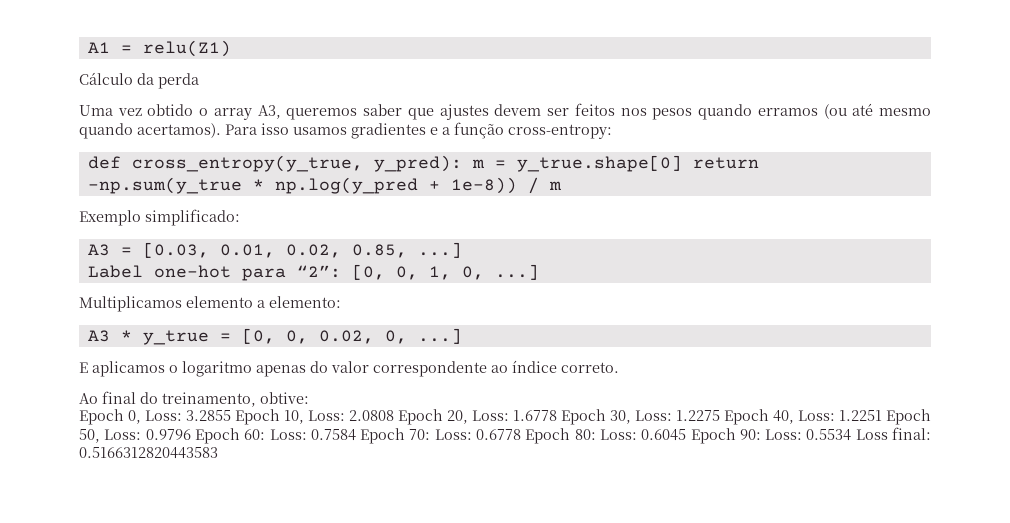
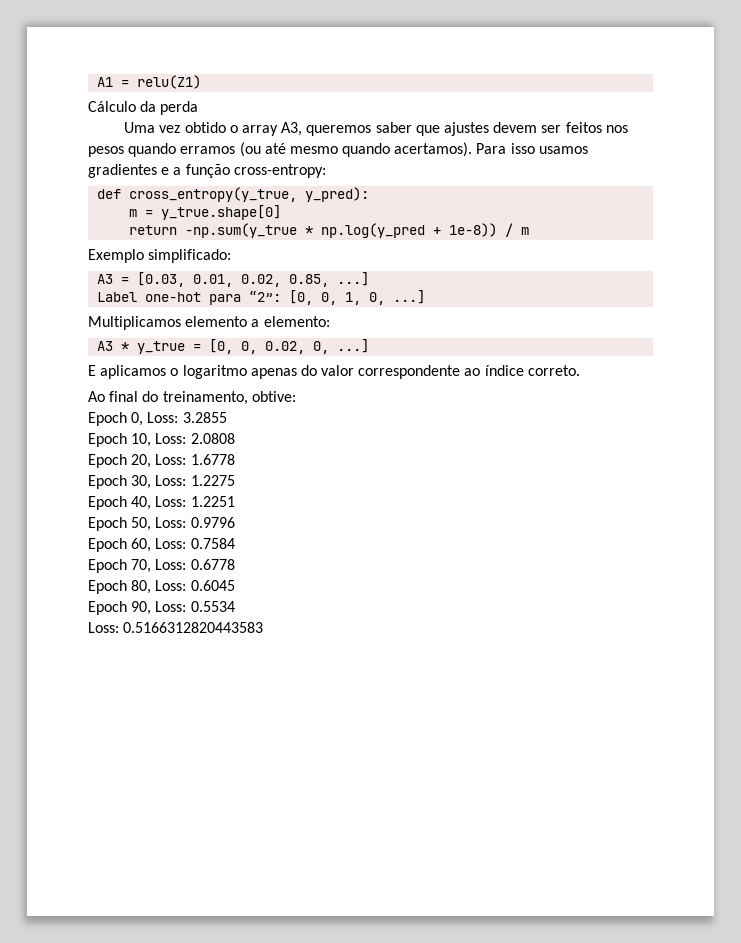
- def cross_entropy(y_true, y_pred): m = y_true.shape[0] return -np.sum(y_true * np.log(y_pred + 1e-8)) / m
+ def cross_entropy(y_true, y_pred):
+ m = y_true.shape[0]
+ return -np.sum(y_true * np.log(y_pred + 1e-8)) / m
- Epoch 0, Loss: 3.2855 Epoch 10, Loss: 2.0808 Epoch 20, Loss: 1.6778 Epoch 30, Loss: 1.2275 Epoch 40, Loss: 1.2251 Epoch 50, Loss: 0.9796 Epoch 60: Loss: 0.7584 Epoch 70: Loss: 0.6778 Epoch 80: Loss: 0.6045 Epoch 90: Loss: 0.5534 Loss final: 0.5166312820443583
+ Epoch 0, Loss: 3.2855
+ Epoch 10, Loss: 2.0808
+ Epoch 20, Loss: 1.6778
+ Epoch 30, Loss: 1.2275
+ Epoch 40, Loss: 1.2251
+ Epoch 50, Loss: 0.9796
+ Epoch 60, Loss: 0.7584
+ Epoch 70, Loss: 0.6778
+ Epoch 80, Loss: 0.6045
+ Epoch 90, Loss: 0.5534
+ Loss: 0.5166312820443583

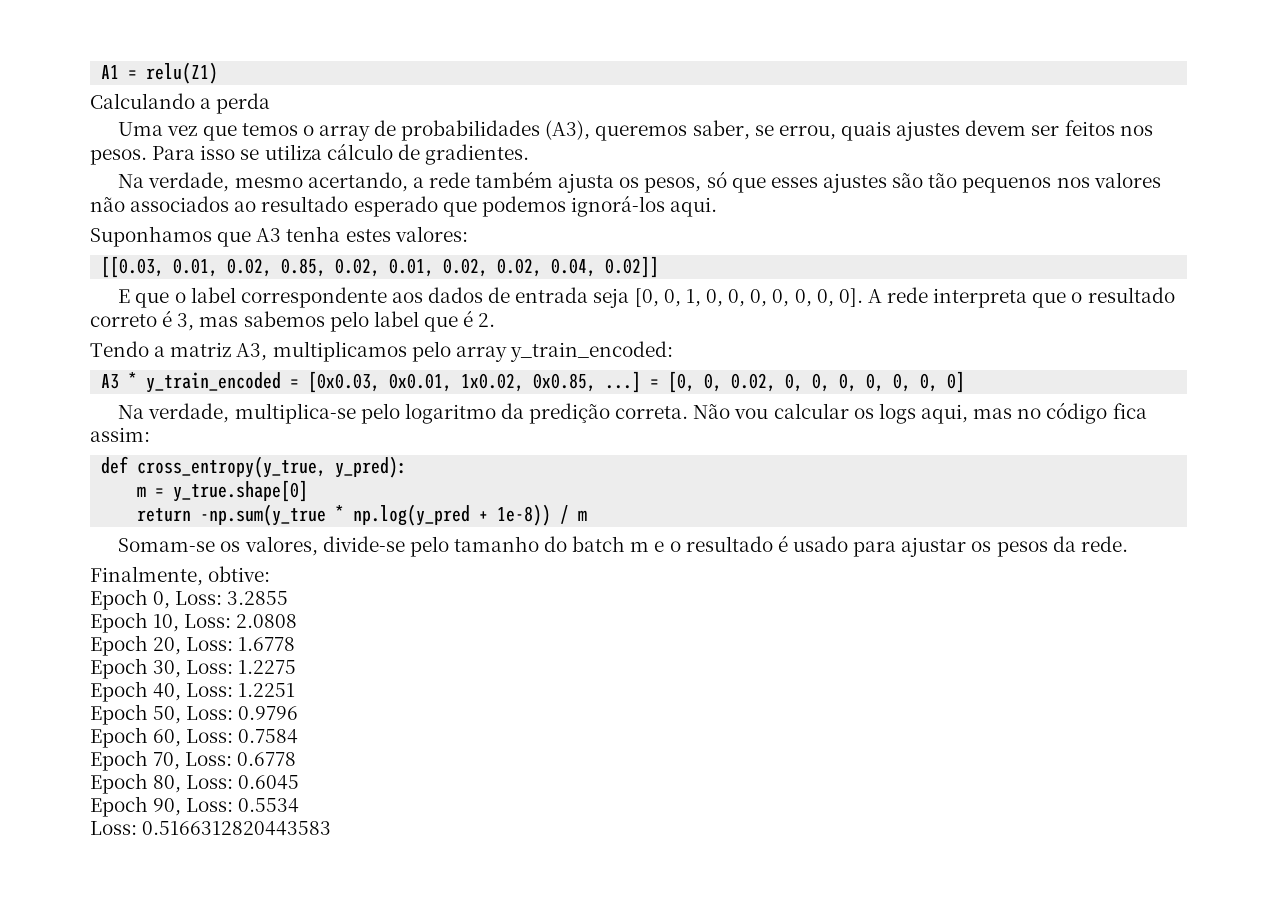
- Cálculo da perda
+ Calculando a perda
- Uma vez obtido o array A3, queremos saber que ajustes devem ser feitos nos pesos quando erramos (ou até mesmo quando acertamos). Para isso usamos gradientes e a função cross-entropy:
+ Uma vez que temos o array de probabilidades (A3), queremos saber, se errou, quais ajustes devem ser feitos nos pesos. Para isso se utiliza cálculo de gradientes.
+ Na verdade, mesmo acertando, a rede também ajusta os pesos, só que esses ajustes são tão pequenos nos valores não associados ao resultado esperado que podemos ignorá-los aqui.
+ Suponhamos que A3 tenha estes valores:
+ [[0.03, 0.01, 0.02, 0.85, 0.02, 0.01, 0.02, 0.02, 0.04, 0.02]]
+ E que o label correspondente aos dados de entrada seja [0, 0, 1, 0, 0, 0, 0, 0, 0, 0]. A rede interpreta que o resultado correto é 3, mas sabemos pelo label que é 2.
+ Tendo a matriz A3, multiplicamos pelo array y_train_encoded:
+ A3 * y_train_encoded = [0x0.03, 0x0.01, 1x0.02, 0x0.85, ...] = [0, 0, 0.02, 0, 0, 0, 0, 0, 0, 0]
+ Na verdade, multiplica-se pelo logaritmo da predição correta. Não vou calcular os logs aqui, mas no código fica assim:
- Exemplo simplificado:
- A3 = [0.03, 0.01, 0.02, 0.85, ...]
- Label one-hot para “2”: [0, 0, 1, 0, ...]
- Multiplicamos elemento a elemento:
- A3 * y_true = [0, 0, 0.02, 0, ...]
- E aplicamos o logaritmo apenas do valor correspondente ao índice correto.
- Ao final do treinamento, obtive:
+ Somam-se os valores, divide-se pelo tamanho do batch m e o resultado é usado para ajustar os pesos da rede.
+ Finalmente, obtive:

